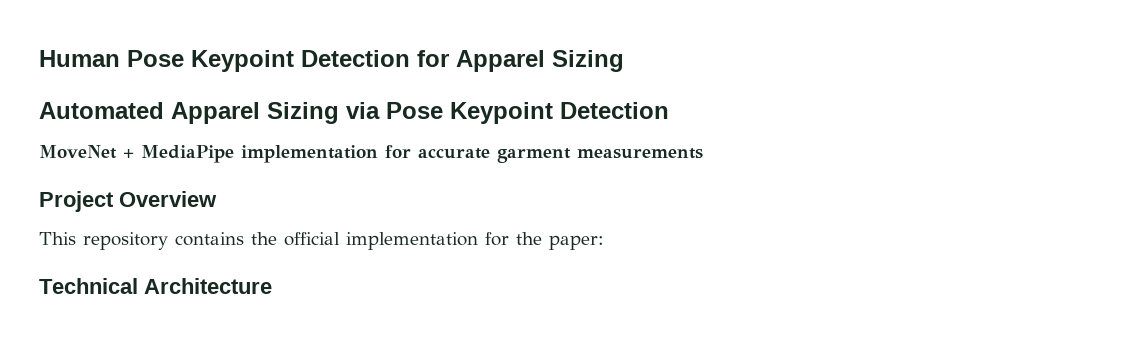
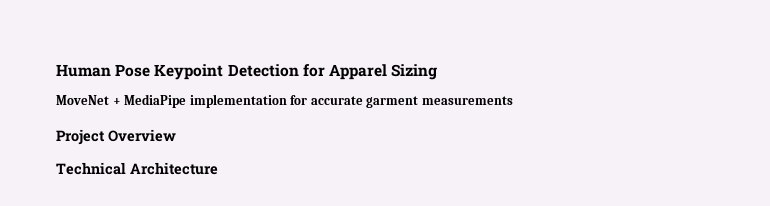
- Automated Apparel Sizing via Pose Keypoint Detection
- This repository contains the official implementation for the paper:

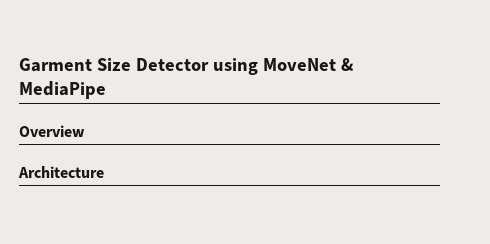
- Human Pose Keypoint Detection for Apparel Sizing
- MoveNet + MediaPipe implementation for accurate garment measurements
- Project Overview
+ Garment Size Detector using MoveNet & MediaPipe
+ Overview
- Technical Architecture
+ Architecture

